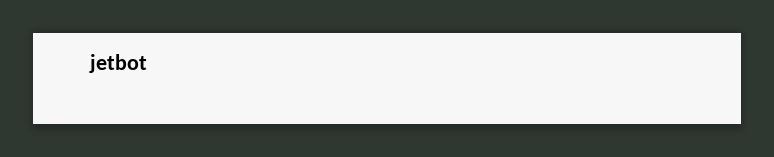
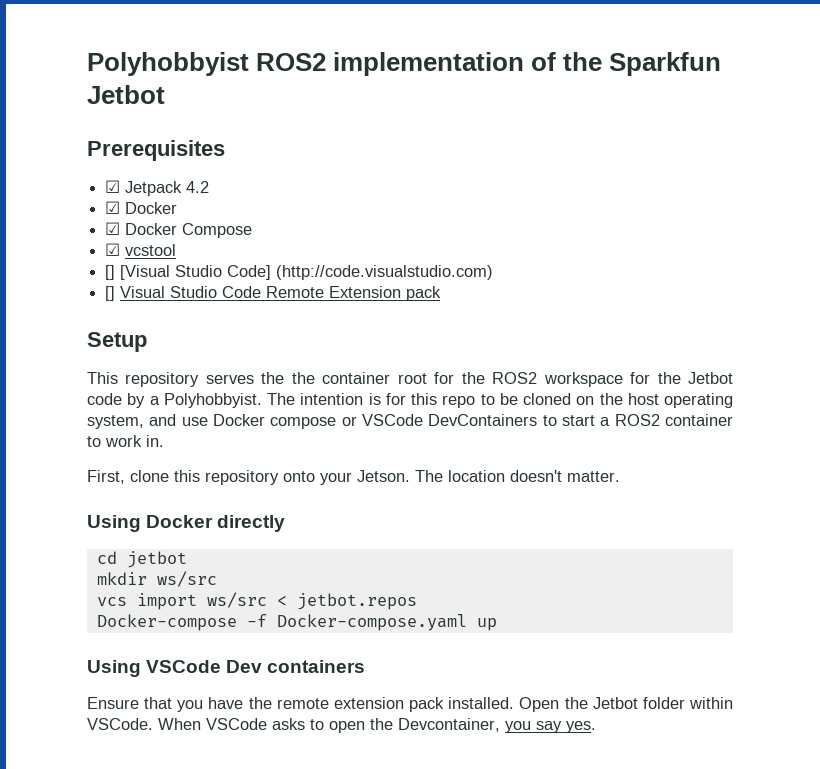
- jetbot
+ Polyhobbyist ROS2 implementation of the Sparkfun Jetbot
+ Prerequisites
+ ☑ Jetpack 4.2
+ ☑ Docker
+ ☑ Docker Compose
+ ☑ vcstool
+ [] [Visual Studio Code] (http://code.visualstudio.com)
+ [] Visual Studio Code Remote Extension pack
+ Setup
+ This repository serves the the container root for the ROS2 workspace for the Jetbot code by a Polyhobbyist. The intention is for this repo to be cloned on the host operating system, and use Docker compose or VSCode DevContainers to start a ROS2 container to work in.
+ First, clone this repository onto your Jetson. The location doesn't matter.
+ Using Docker directly
+ cd jetbot
+ mkdir ws/src
+ vcs import ws/src < jetbot.repos
+ Docker-compose -f Docker-compose.yaml up
+ Using VSCode Dev containers
+ Ensure that you have the remote extension pack installed. Open the Jetbot folder within VSCode. When VSCode asks to open the Devcontainer, you say yes.

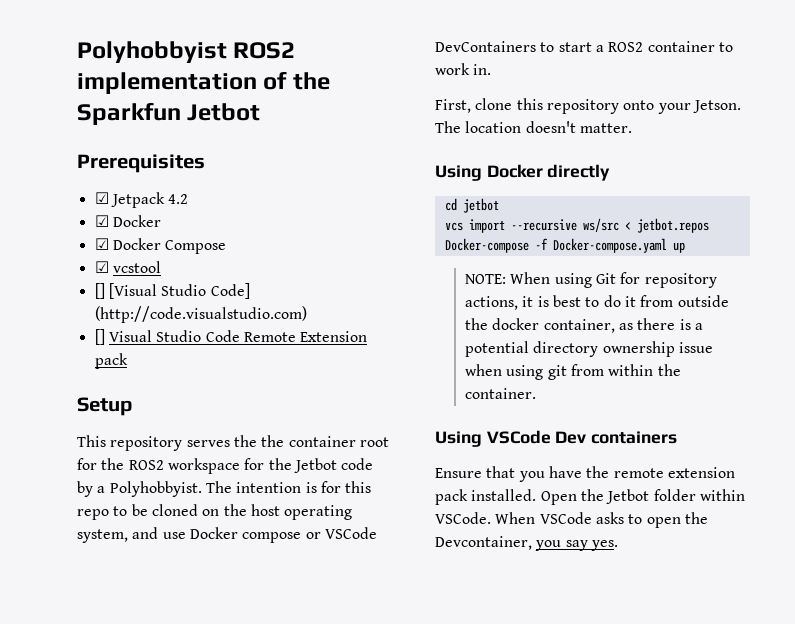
- mkdir ws/src
- vcs import ws/src < jetbot.repos
+ vcs import --recursive ws/src < jetbot.repos
+ NOTE: When using Git for repository actions, it is best to do it from outside the docker container, as there is a potential directory ownership issue when using git from within the container.

